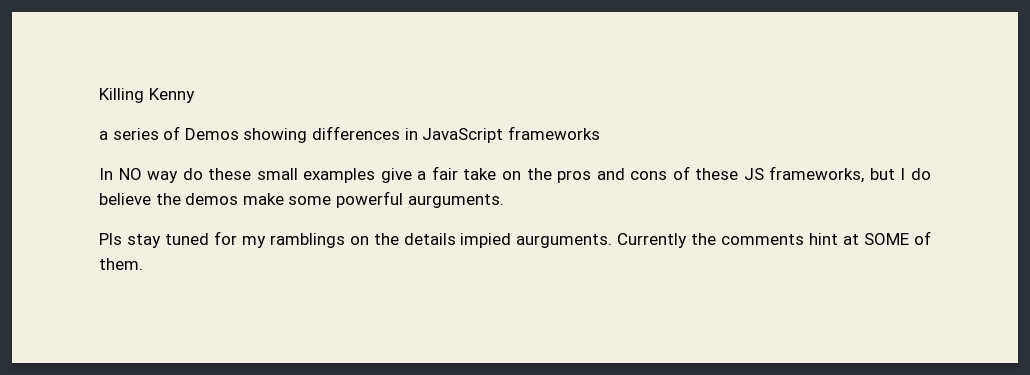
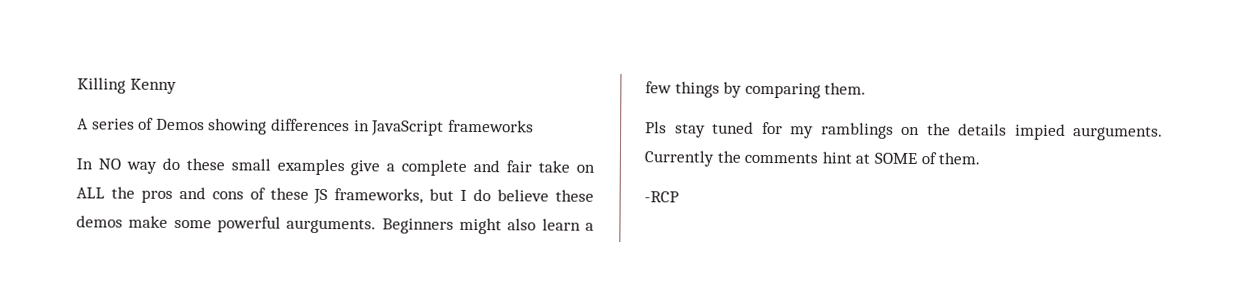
- a series of Demos showing differences in JavaScript frameworks
+ A series of Demos showing differences in JavaScript frameworks
- In NO way do these small examples give a fair take on the pros and cons of these JS frameworks, but I do believe the demos make some powerful aurguments.
+ In NO way do these small examples give a complete and fair take on ALL the pros and cons of these JS frameworks, but I do believe these demos make some powerful aurguments. Beginners might also learn a few things by comparing them.
+ -RCP

